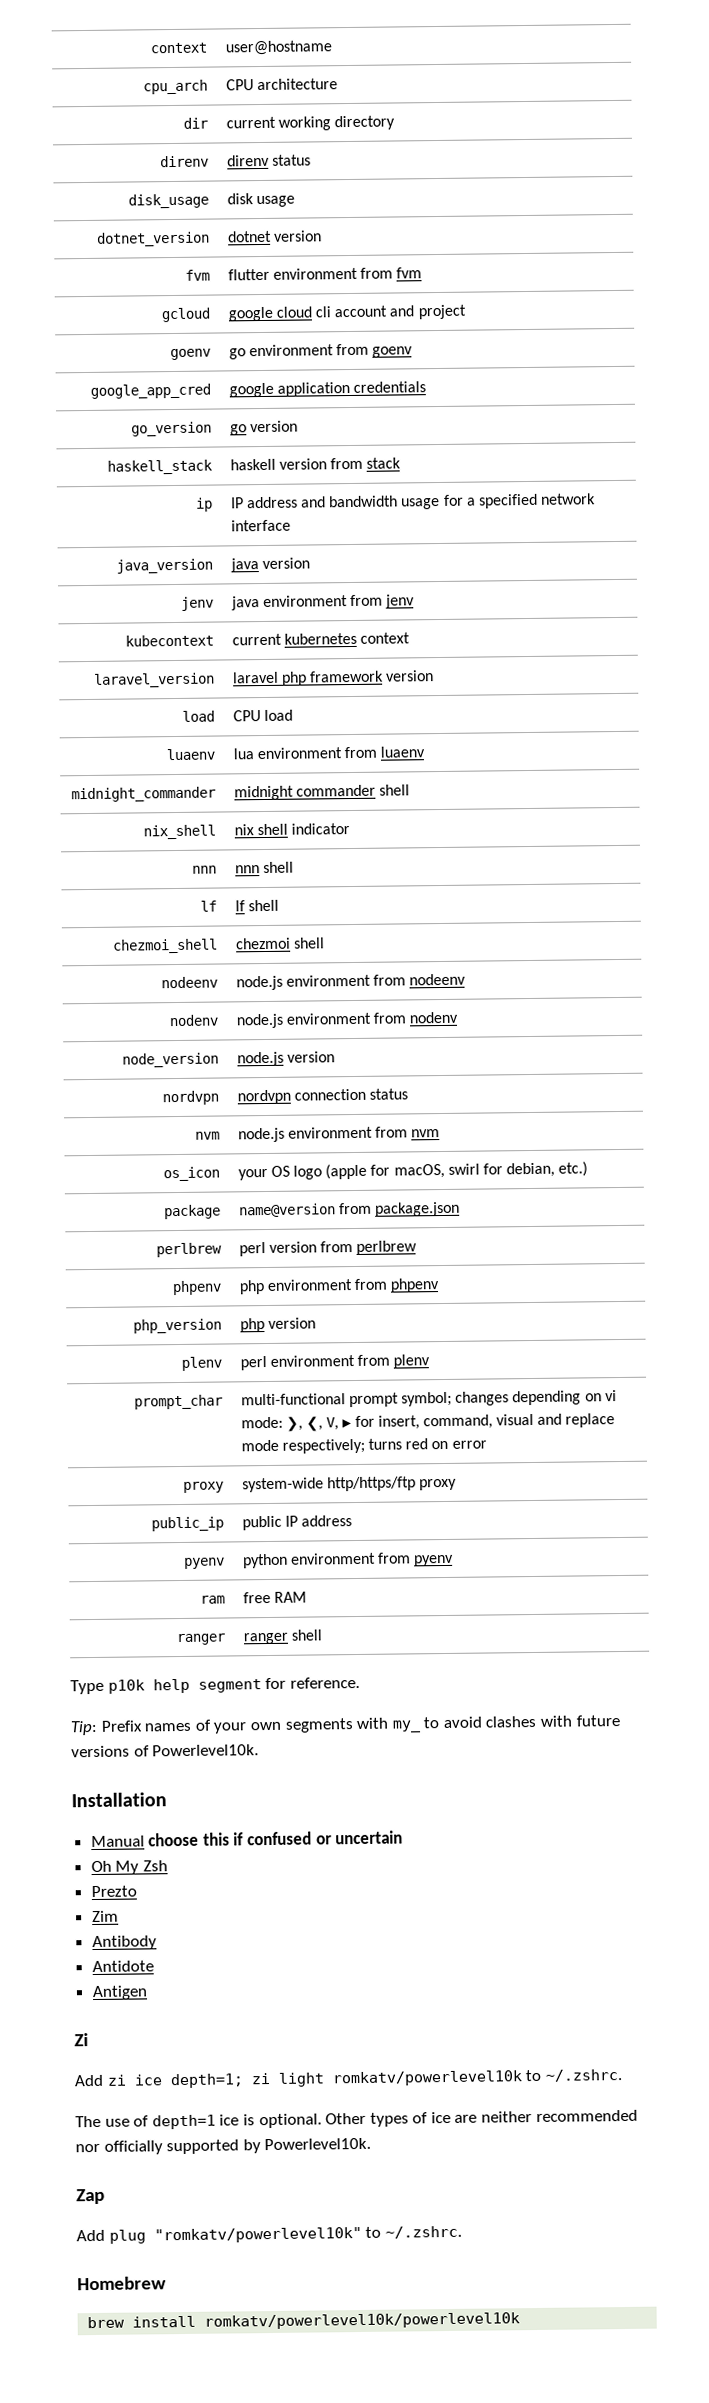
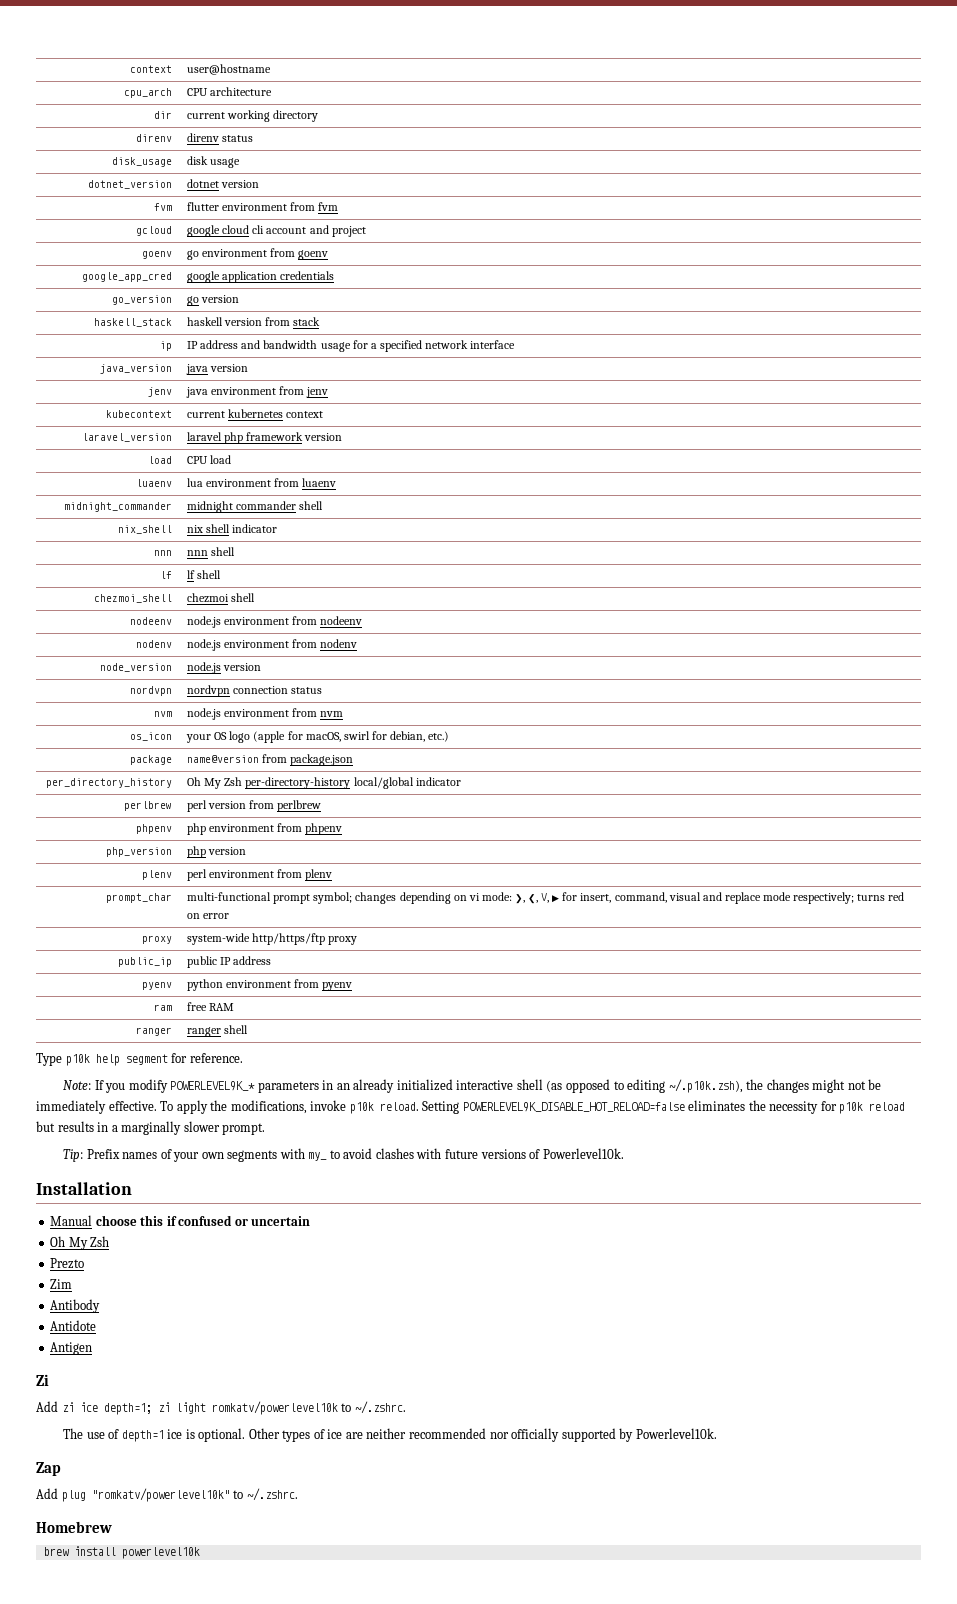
+ per_directory_history | Oh My Zsh per-directory-history local/global indicator
+ Note: If you modify POWERLEVEL9K_* parameters in an already initialized interactive shell (as opposed to editing ~/.p10k.zsh), the changes might not be immediately effective. To apply the modifications, invoke p10k reload. Setting POWERLEVEL9K_DISABLE_HOT_RELOAD=false eliminates the necessity for p10k reload but results in a marginally slower prompt.
- brew install romkatv/powerlevel10k/powerlevel10k
+ brew install powerlevel10k

